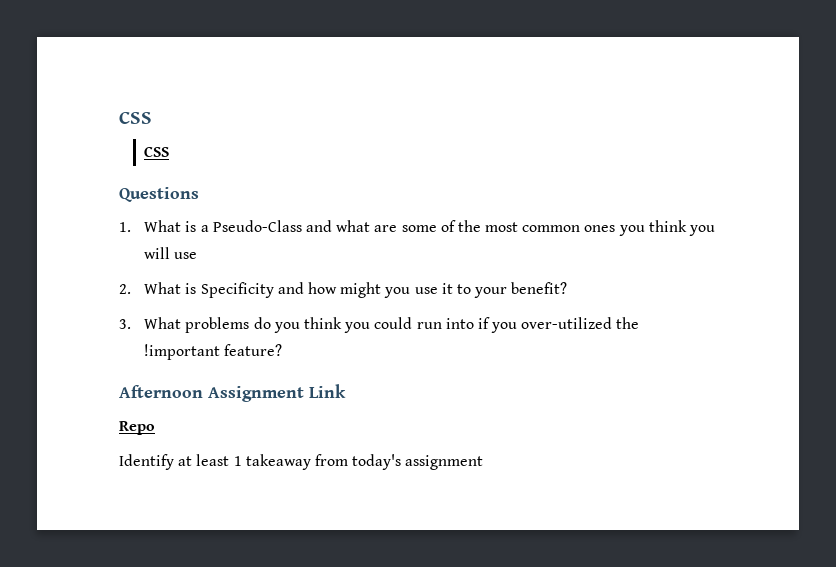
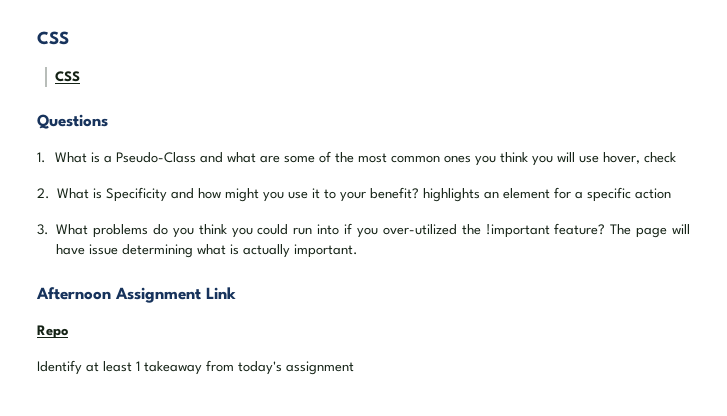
- 1. What is a Pseudo-Class and what are some of the most common ones you think you will use
+ 1. What is a Pseudo-Class and what are some of the most common ones you think you will use hover, check
- 2. What is Specificity and how might you use it to your benefit?
+ 2. What is Specificity and how might you use it to your benefit? highlights an element for a specific action
+ The page will have issue determining what is actually important.

